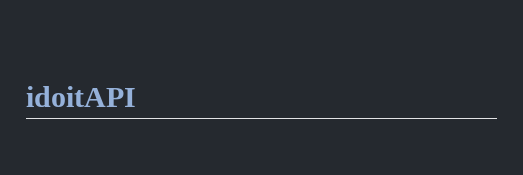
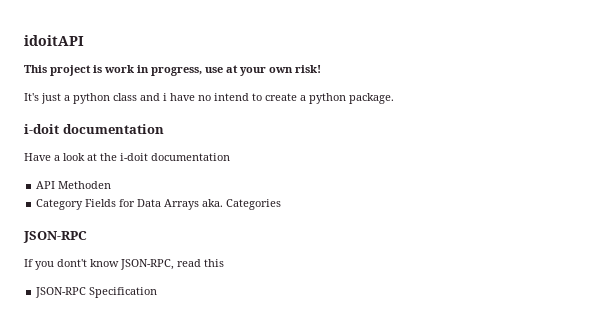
+ This project is work in progress, use at your own risk!
+ It's just a python class and i have no intend to create a python package.
+ i-doit documentation
+ Have a look at the i-doit documentation
+ API Methoden
+ Category Fields for Data Arrays aka. Categories
+ JSON-RPC
+ If you dont't know JSON-RPC, read this
+ JSON-RPC Specification

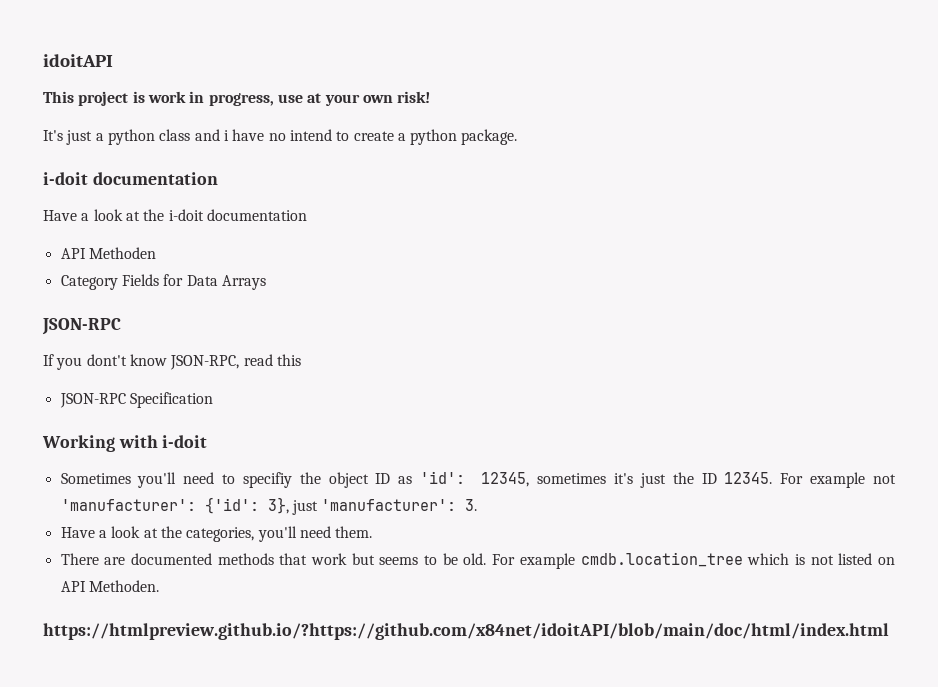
- Category Fields for Data Arrays aka. Categories
+ Category Fields for Data Arrays
+ Working with i-doit
+ Sometimes you'll need to specifiy the object ID as 'id': 12345, sometimes it's just the ID 12345. For example not 'manufacturer': {'id': 3}, just 'manufacturer': 3.
+ Have a look at the categories, you'll need them.
+ There are documented methods that work but seems to be old. For example cmdb.location_tree which is not listed on API Methoden.
+ https://htmlpreview.github.io/?https://github.com/x84net/idoitAPI/blob/main/doc/html/index.html

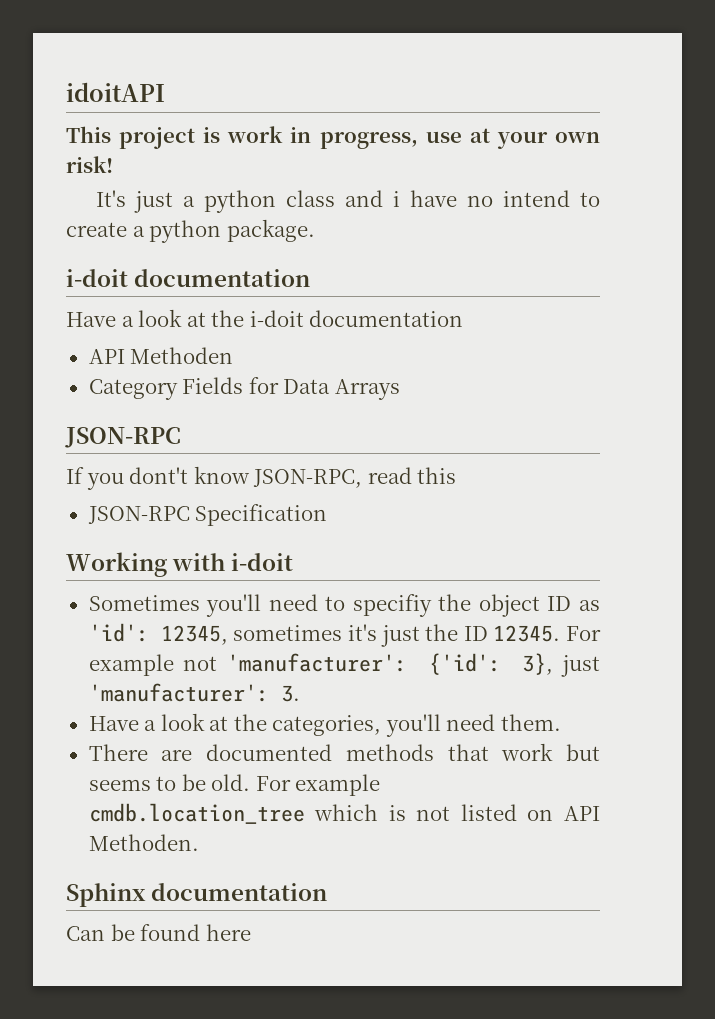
- https://htmlpreview.github.io/?https://github.com/x84net/idoitAPI/blob/main/doc/html/index.html
+ Sphinx documentation
+ Can be found here

